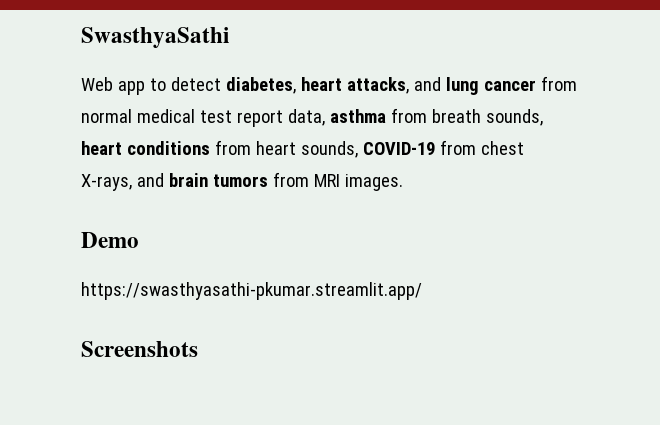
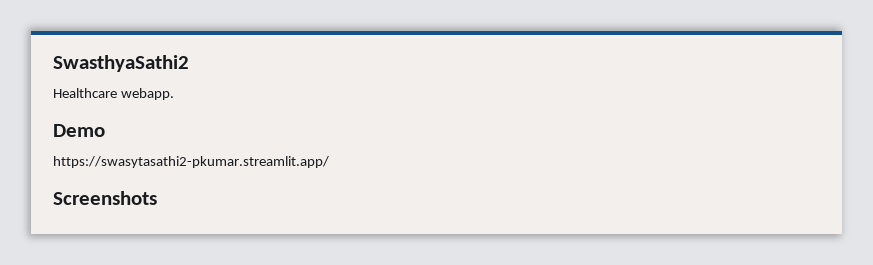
- SwasthyaSathi
- Web app to detect diabetes, heart attacks, and lung cancer from normal medical test report data, asthma from breath sounds, heart conditions from heart sounds, COVID-19 from chest X-rays, and brain tumors from MRI images.
+ SwasthyaSathi2
+ Healthcare webapp.
- https://swasthyasathi-pkumar.streamlit.app/
+ https://swasytasathi2-pkumar.streamlit.app/

